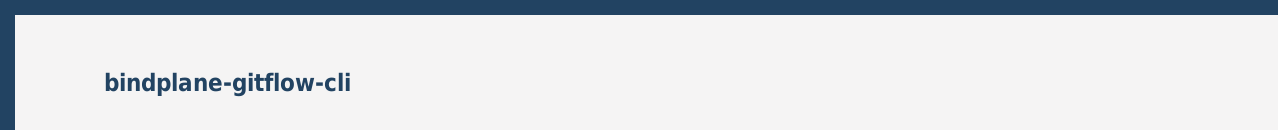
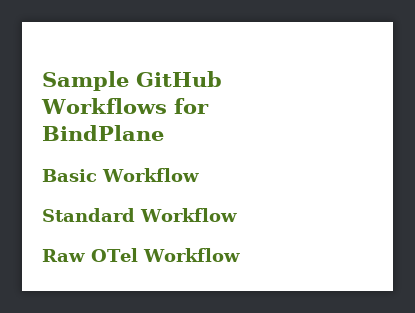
- bindplane-gitflow-cli
+ Sample GitHub Workflows for BindPlane
+ Basic Workflow
+ Standard Workflow
+ Raw OTel Workflow

